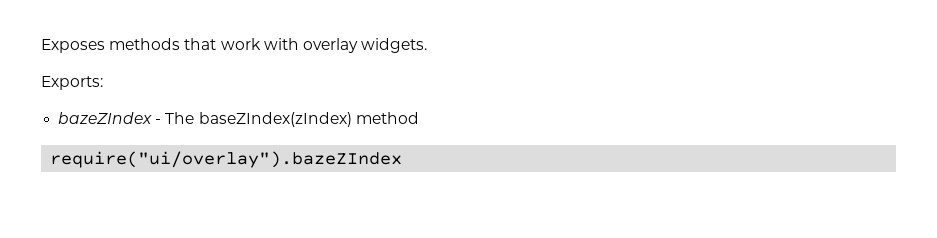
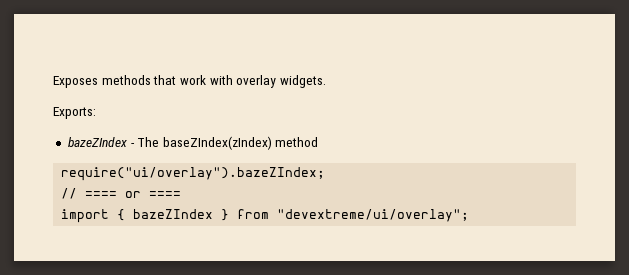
- require("ui/overlay").bazeZIndex
+ require("ui/overlay").bazeZIndex;
+ // ==== or ====
+ import { bazeZIndex } from "devextreme/ui/overlay";

